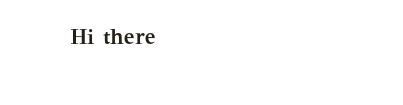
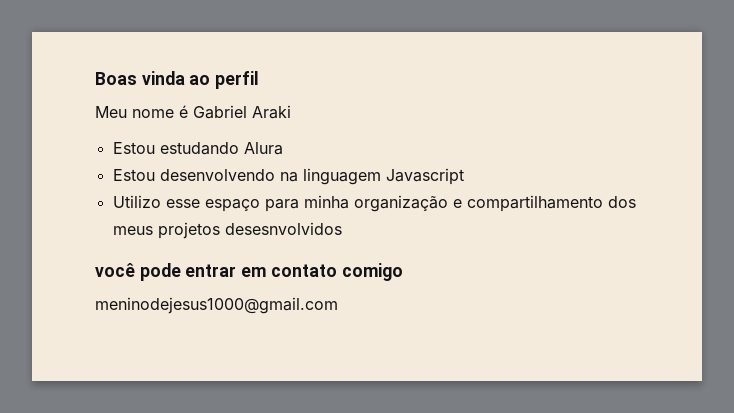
- Hi there
+ Boas vinda ao perfil
+ Meu nome é Gabriel Araki
+ Estou estudando Alura
+ Estou desenvolvendo na linguagem Javascript
+ Utilizo esse espaço para minha organização e compartilhamento dos meus projetos desesnvolvidos
+ você pode entrar em contato comigo
+ meninodejesus1000@gmail.com

